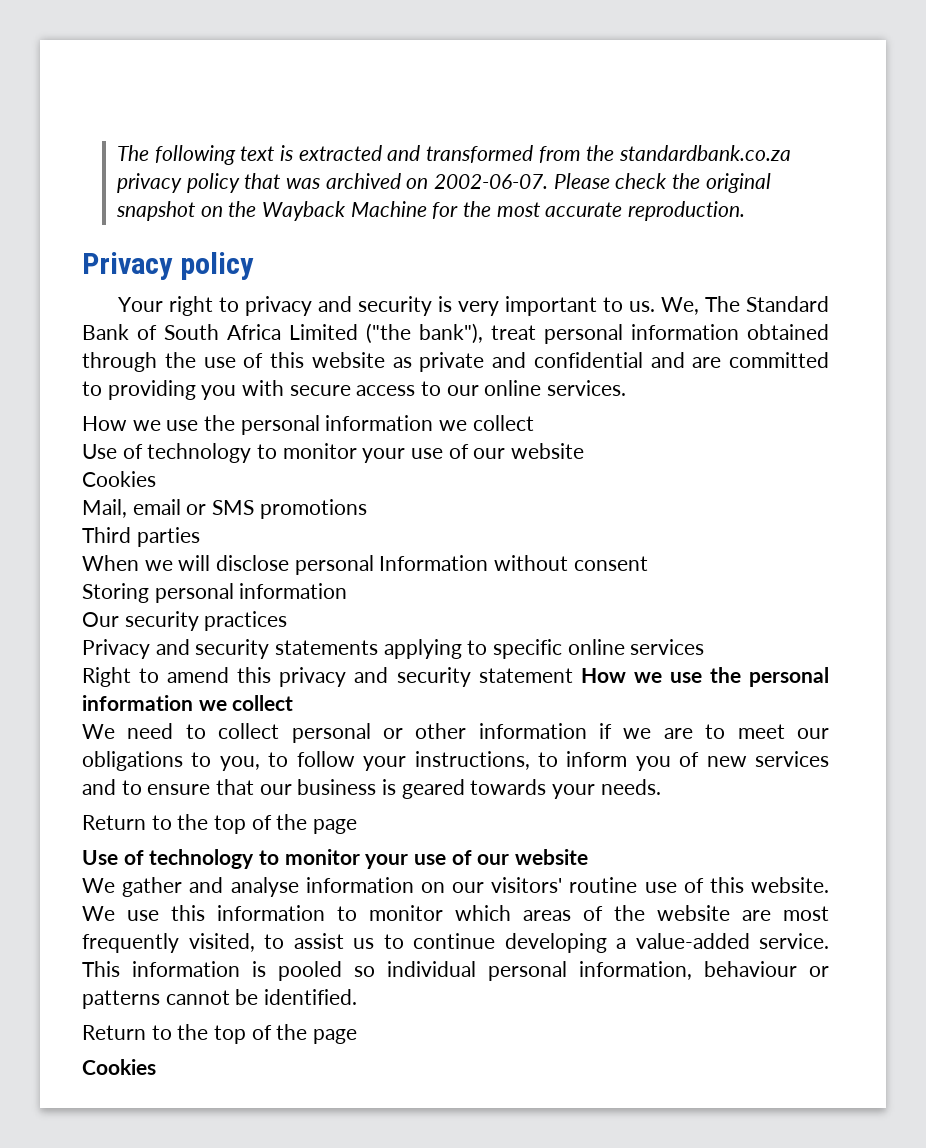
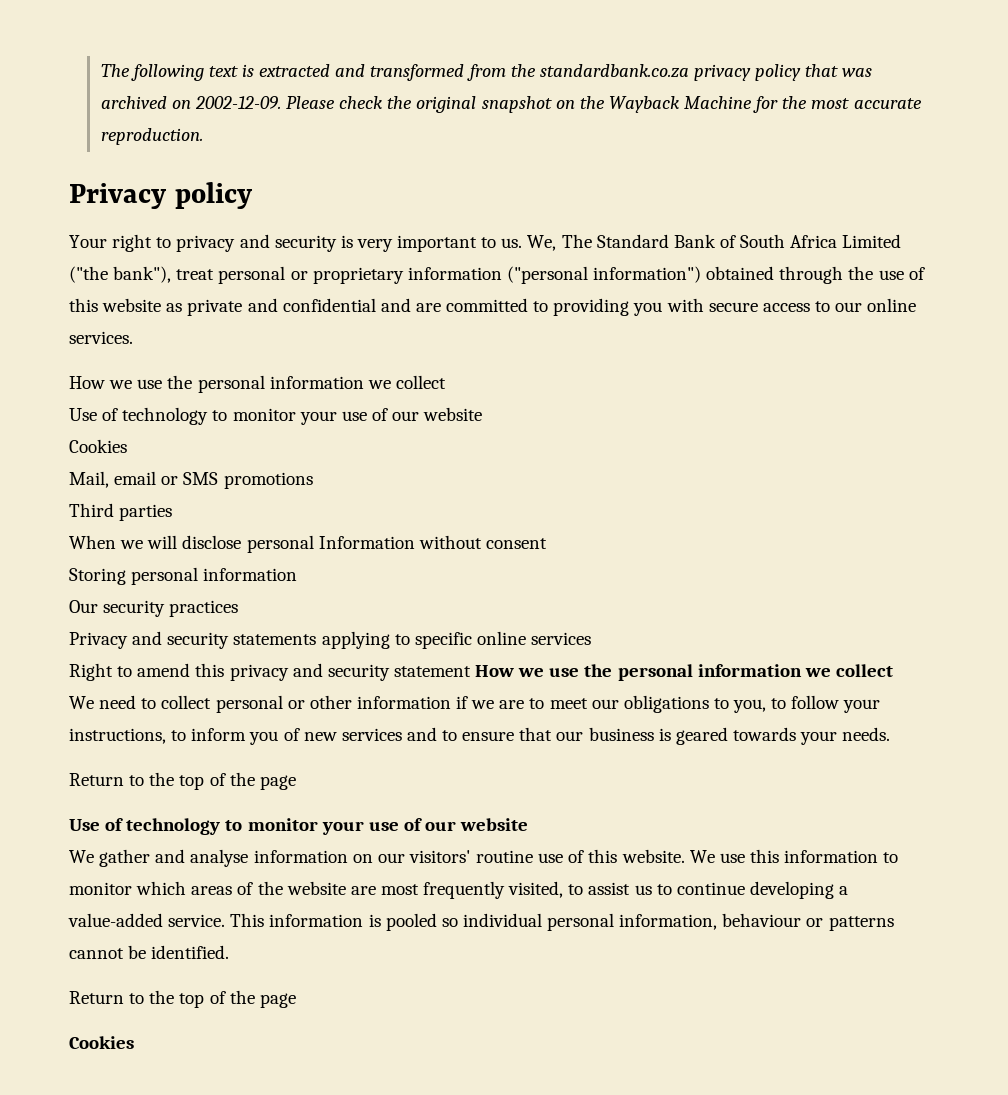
- The following text is extracted and transformed from the standardbank.co.za privacy policy that was archived on 2002-06-07.
+ The following text is extracted and transformed from the standardbank.co.za privacy policy that was archived on 2002-12-09.
- We, The Standard Bank of South Africa Limited ("the bank"), treat personal information obtained through the use of this website as private and confidential and are committed to providing you with secure access to our online services.
+ We, The Standard Bank of South Africa Limited ("the bank"), treat personal or proprietary information ("personal information") obtained through the use of this website as private and confidential and are committed to providing you with secure access to our online services.

